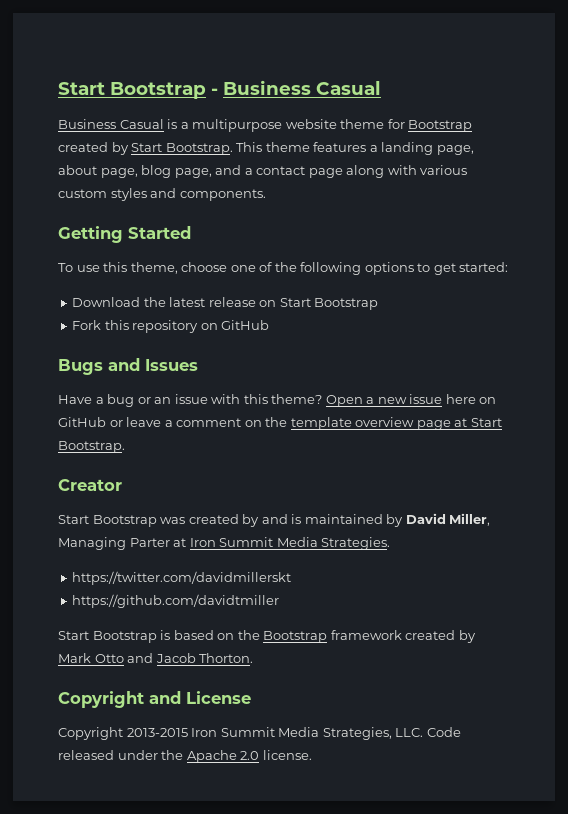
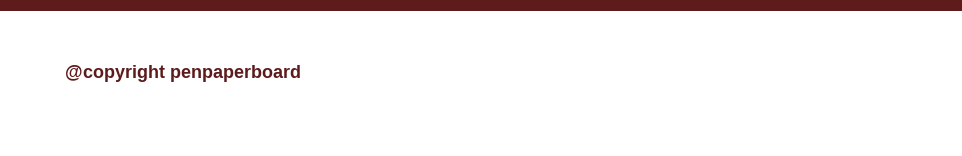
- Start Bootstrap - Business Casual
- Business Casual is a multipurpose website theme for Bootstrap created by Start Bootstrap. This theme features a landing page, about page, blog page, and a contact page along with various custom styles and components.
- Getting Started
- To use this theme, choose one of the following options to get started:
- Download the latest release on Start Bootstrap
- Fork this repository on GitHub
- Bugs and Issues
- Have a bug or an issue with this theme? Open a new issue here on GitHub or leave a comment on the template overview page at Start Bootstrap.
- Creator
- Start Bootstrap was created by and is maintained by David Miller, Managing Parter at Iron Summit Media Strategies.
- https://twitter.com/davidmillerskt
- https://github.com/davidtmiller
- Start Bootstrap is based on the Bootstrap framework created by Mark Otto and Jacob Thorton.
- Copyright and License
- Copyright 2013-2015 Iron Summit Media Strategies, LLC. Code released under the Apache 2.0 license.
+ @copyright penpaperboard

